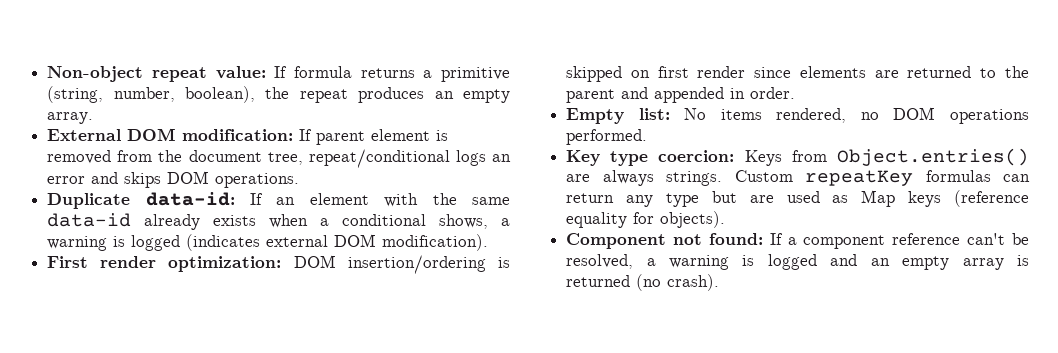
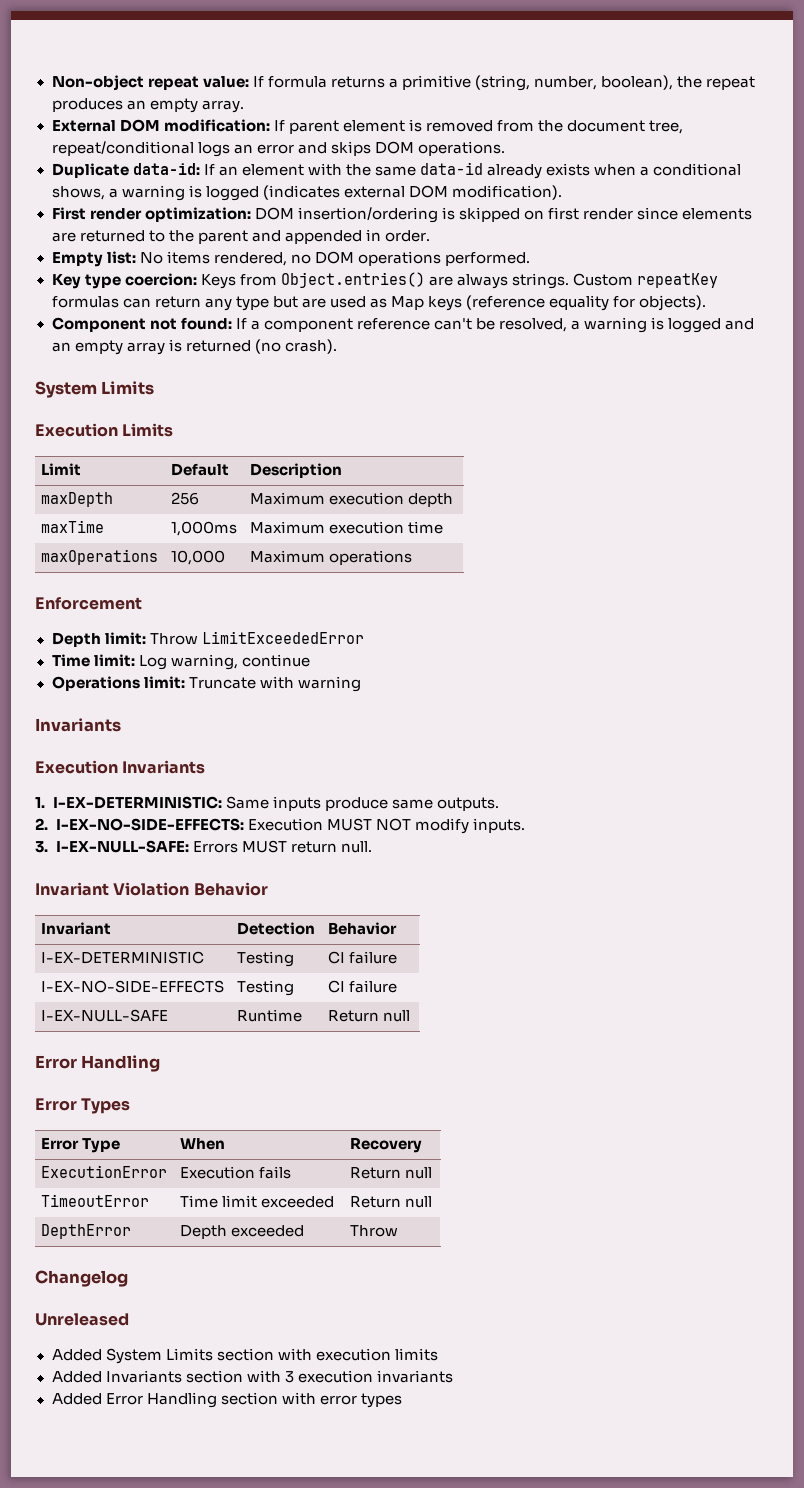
  Component not found: If a component reference can't be resolved, a warning is logged and an empty array is returned (no crash).
+ System Limits
+ Execution Limits
+ Limit | Default | Description
+ maxDepth | 256 | Maximum execution depth
+ maxTime | 1,000ms | Maximum execution time
+ maxOperations | 10,000 | Maximum operations
+ Enforcement
+ Depth limit: Throw LimitExceededError
+ Time limit: Log warning, continue
+ Operations limit: Truncate with warning
+ Invariants
+ Execution Invariants
+ 1. I-EX-DETERMINISTIC: Same inputs produce same outputs.
+ 2. I-EX-NO-SIDE-EFFECTS: Execution MUST NOT modify inputs.
+ 3. I-EX-NULL-SAFE: Errors MUST return null.
+ Invariant Violation Behavior
+ Invariant | Detection | Behavior
+ I-EX-DETERMINISTIC | Testing | CI failure
+ I-EX-NO-SIDE-EFFECTS | Testing | CI failure
+ I-EX-NULL-SAFE | Runtime | Return null
+ Error Handling
+ Error Types
+ Error Type | When | Recovery
+ ExecutionError | Execution fails | Return null
+ TimeoutError | Time limit exceeded | Return null
+ DepthError | Depth exceeded | Throw
+ Changelog
+ Unreleased
+ Added System Limits section with execution limits
+ Added Invariants section with 3 execution invariants
+ Added Error Handling section with error types

